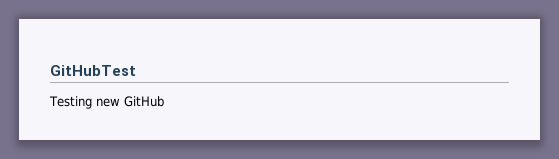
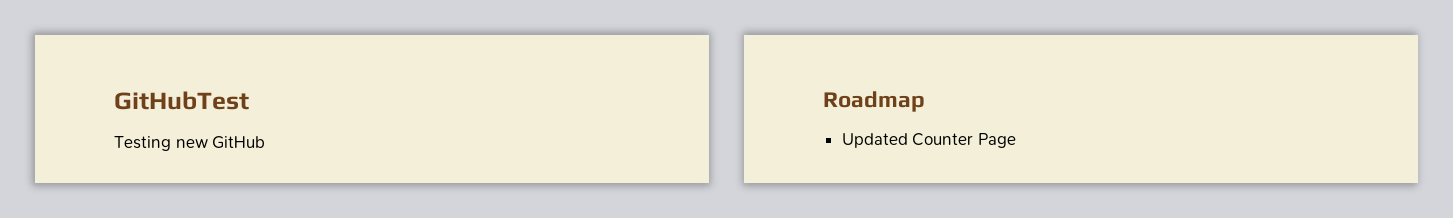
+ Roadmap
+ Updated Counter Page

